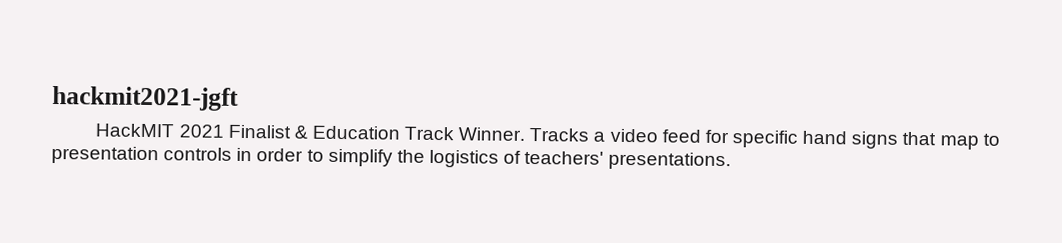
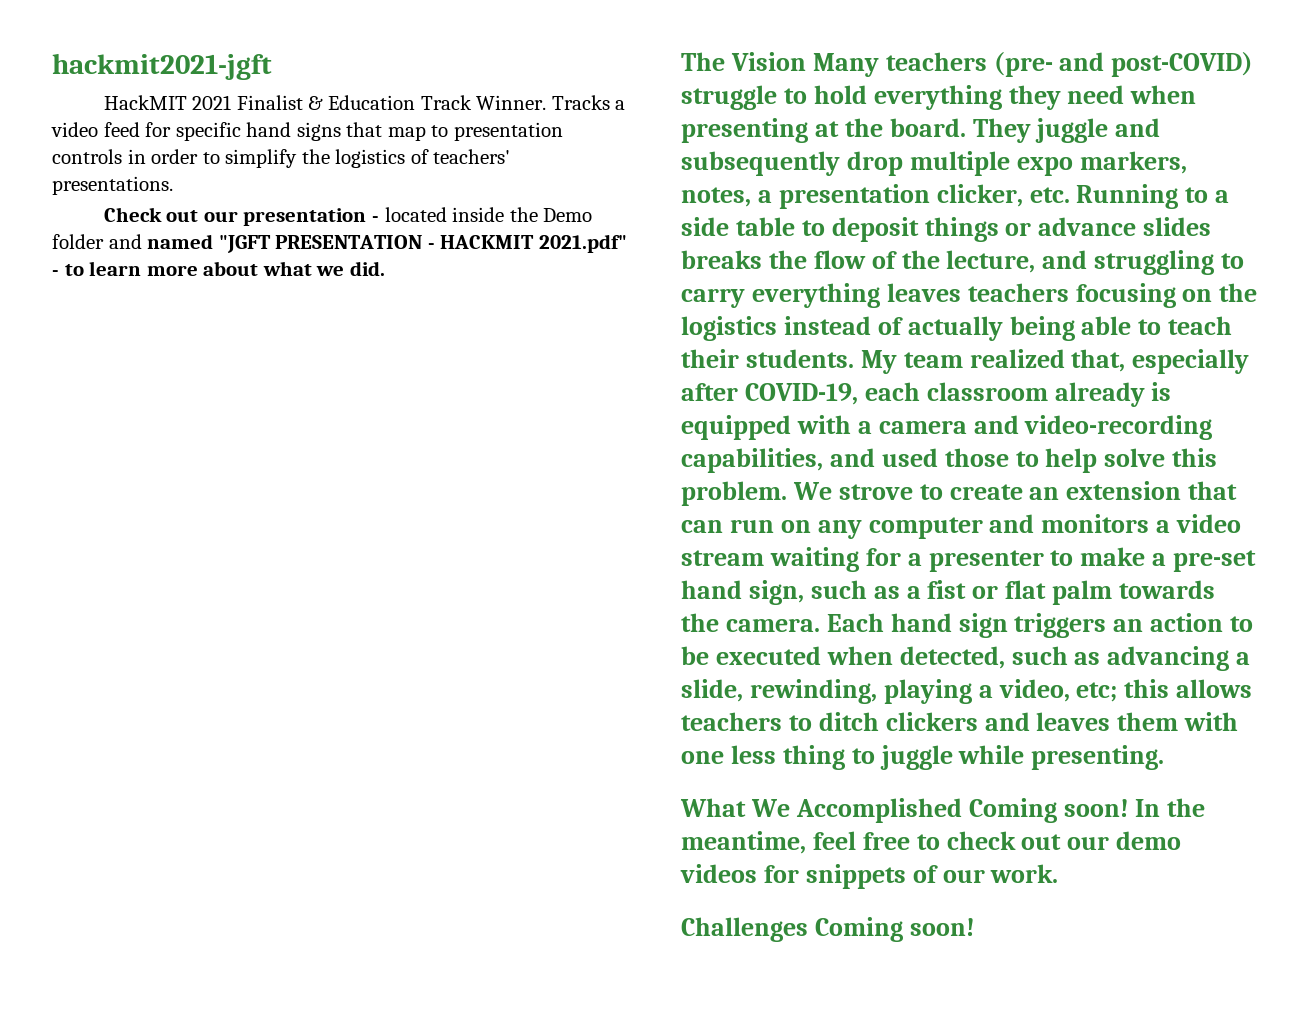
+ Check out our presentation - located inside the Demo folder and named "JGFT PRESENTATION - HACKMIT 2021.pdf" - to learn more about what we did.
+ The Vision Many teachers (pre- and post-COVID) struggle to hold everything they need when presenting at the board. They juggle and subsequently drop multiple expo markers, notes, a presentation clicker, etc. Running to a side table to deposit things or advance slides breaks the flow of the lecture, and struggling to carry everything leaves teachers focusing on the logistics instead of actually being able to teach their students. My team realized that, especially after COVID-19, each classroom already is equipped with a camera and video-recording capabilities, and used those to help solve this problem. We strove to create an extension that can run on any computer and monitors a video stream waiting for a presenter to make a pre-set hand sign, such as a fist or flat palm towards the camera. Each hand sign triggers an action to be executed when detected, such as advancing a slide, rewinding, playing a video, etc; this allows teachers to ditch clickers and leaves them with one less thing to juggle while presenting.
+ What We Accomplished Coming soon! In the meantime, feel free to check out our demo videos for snippets of our work.
+ Challenges Coming soon!

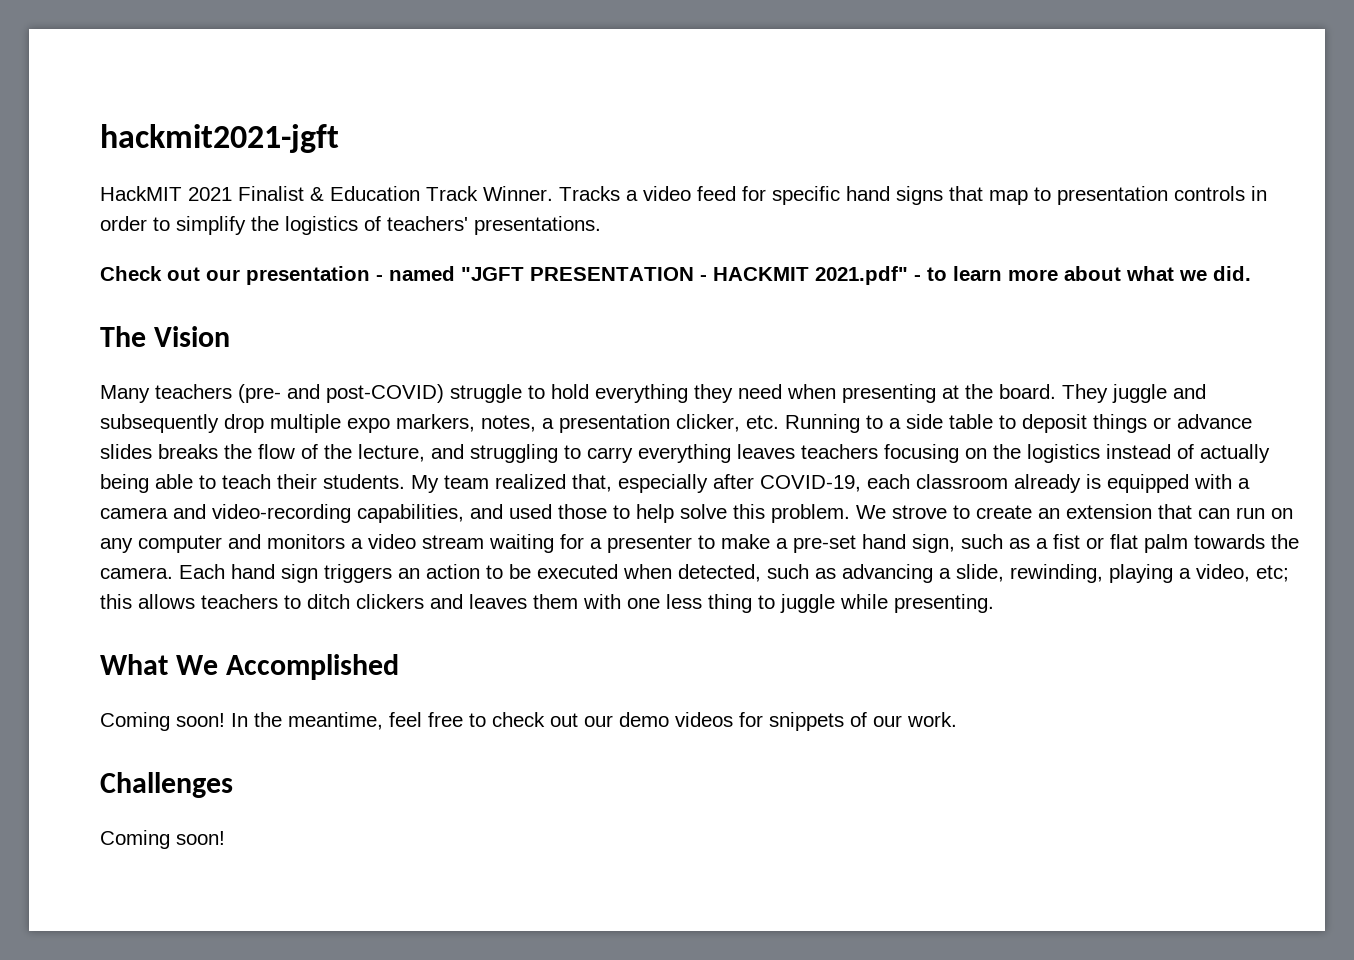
- Check out our presentation - located inside the Demo folder and named "JGFT PRESENTATION - HACKMIT 2021.pdf" - to learn more about what we did.
+ Check out our presentation - named "JGFT PRESENTATION - HACKMIT 2021.pdf" - to learn more about what we did.
- The Vision Many teachers (pre- and post-COVID) struggle to hold everything they need when presenting at the board.
+ The Vision
+ Many teachers (pre- and post-COVID) struggle to hold everything they need when presenting at the board.
- What We Accomplished Coming soon!
+ What We Accomplished
+ Coming soon!
- Challenges Coming soon!
+ Challenges
+ Coming soon!

